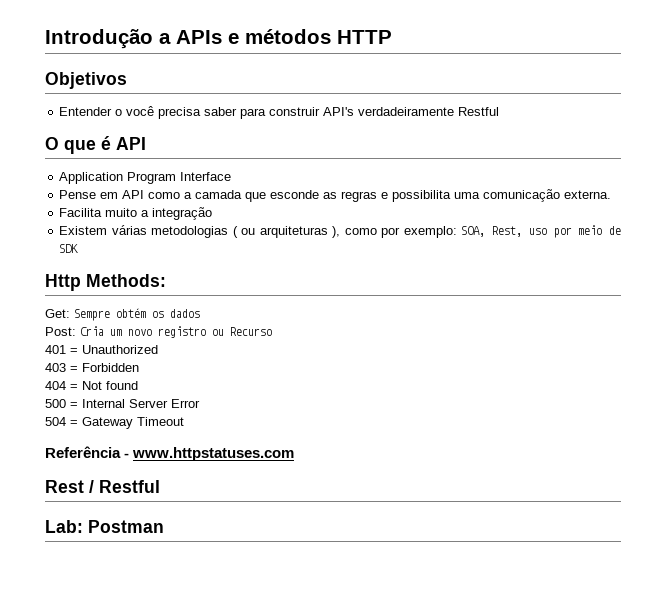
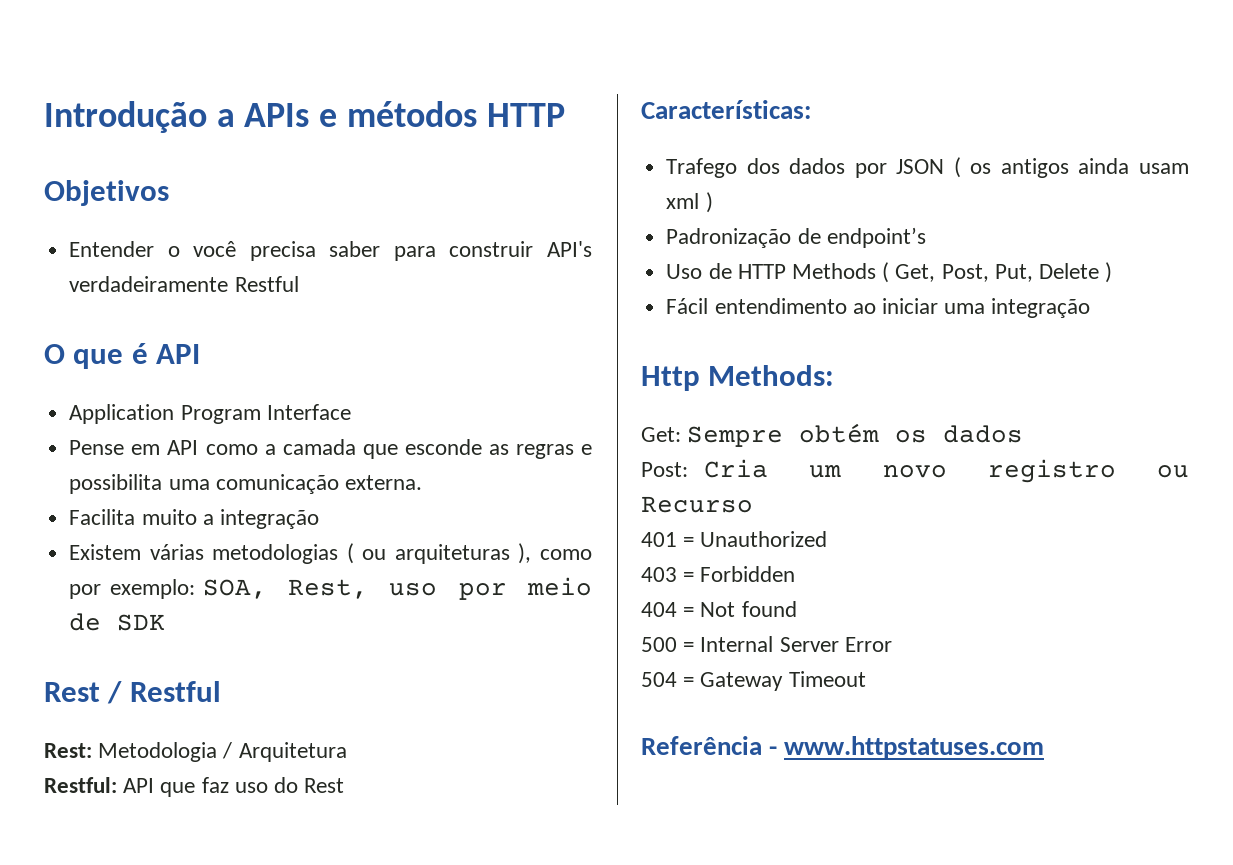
+ Rest / Restful
+ Rest: Metodologia / Arquitetura
+ Restful: API que faz uso do Rest
+ Características:
+ Trafego dos dados por JSON ( os antigos ainda usam xml )
+ Padronização de endpoint’s
+ Uso de HTTP Methods ( Get, Post, Put, Delete )
+ Fácil entendimento ao iniciar uma integração
- Rest / Restful
- Lab: Postman

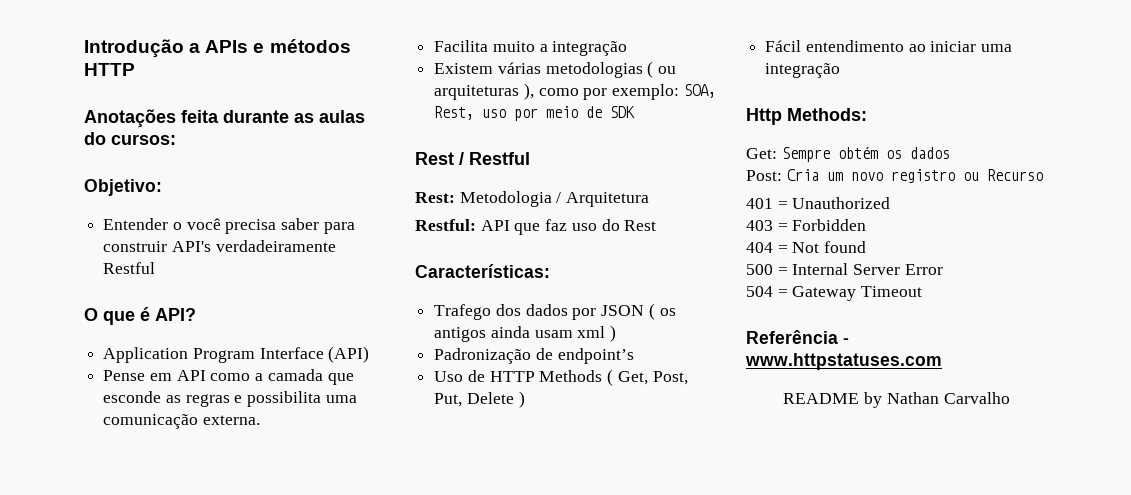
- Objetivos
+ Anotações feita durante as aulas do cursos:
+ Objetivo:
- O que é API
+ O que é API?
- Application Program Interface
+ Application Program Interface (API)
+ README by Nathan Carvalho

